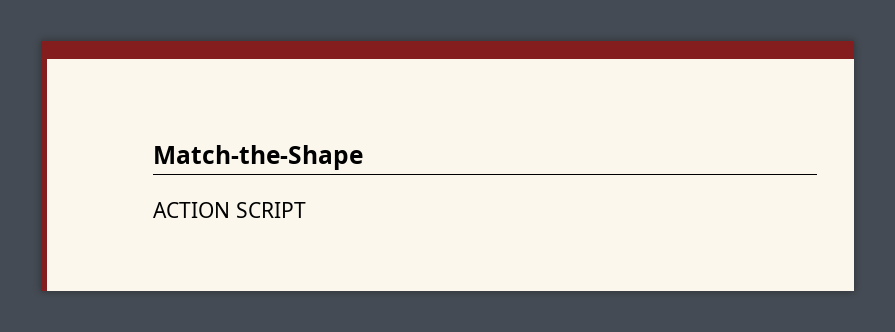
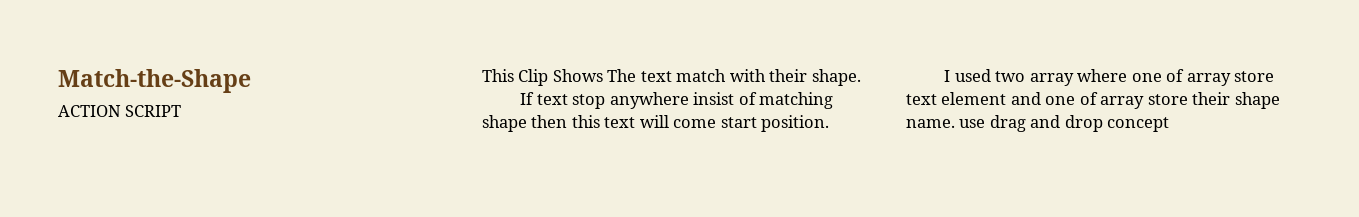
+ This Clip Shows The text match with their shape.
+ If text stop anywhere insist of matching shape then this text will come start position.
+ I used two array where one of array store text element and one of array store their shape name. use drag and drop concept

